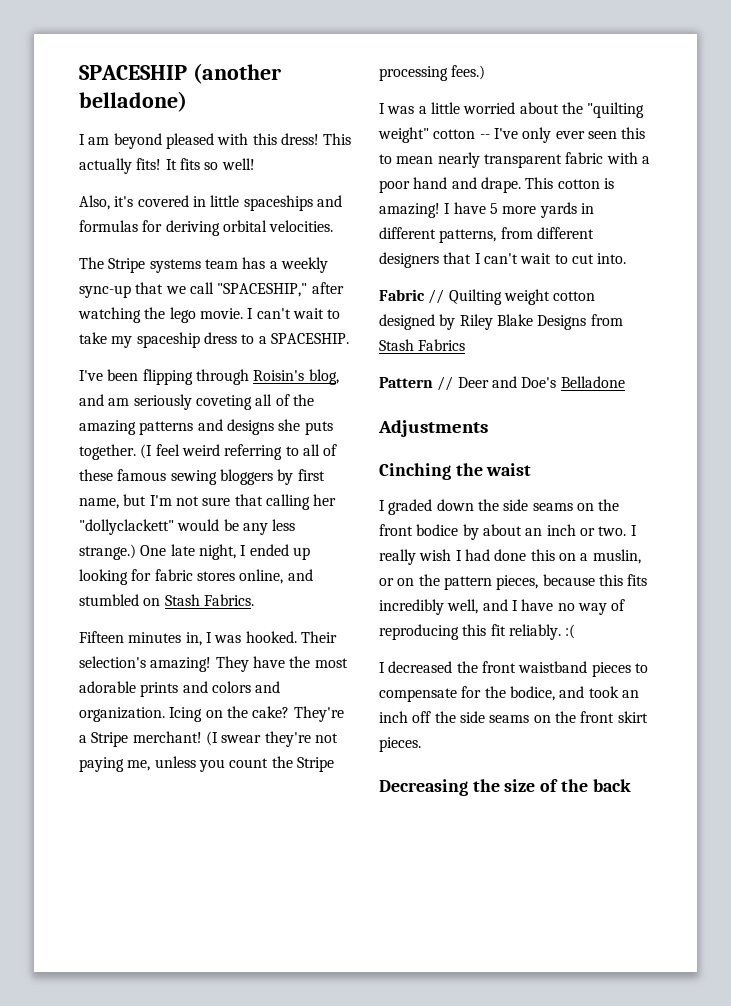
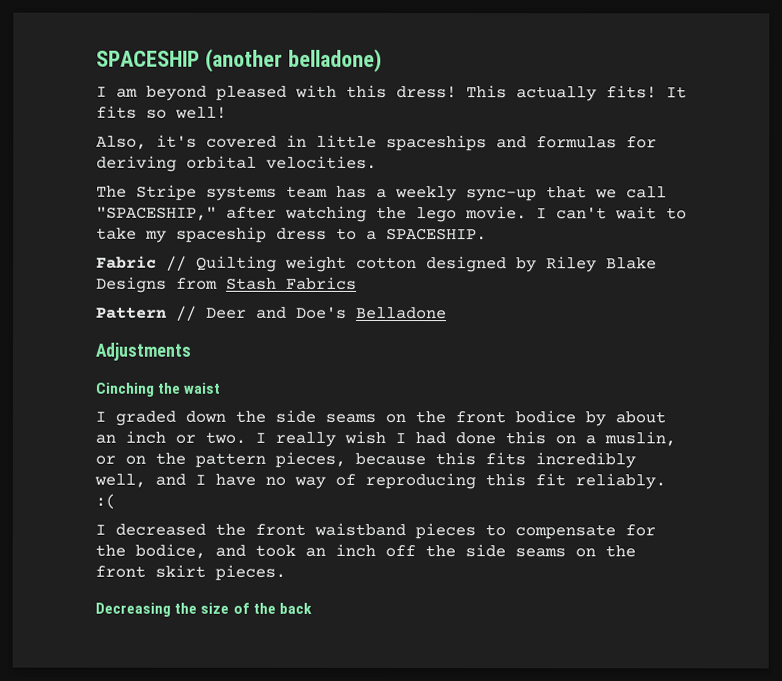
- I've been flipping through Roisin's blog, and am seriously coveting all of the amazing patterns and designs she puts together. (I feel weird referring to all of these famous sewing bloggers by first name, but I'm not sure that calling her "dollyclackett" would be any less strange.) One late night, I ended up looking for fabric stores online, and stumbled on Stash Fabrics.
- Fifteen minutes in, I was hooked. Their selection's amazing! They have the most adorable prints and colors and organization. Icing on the cake? They're a Stripe merchant! (I swear they're not paying me, unless you count the Stripe processing fees.)
- I was a little worried about the "quilting weight" cotton -- I've only ever seen this to mean nearly transparent fabric with a poor hand and drape. This cotton is amazing! I have 5 more yards in different patterns, from different designers that I can't wait to cut into.

